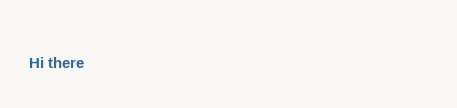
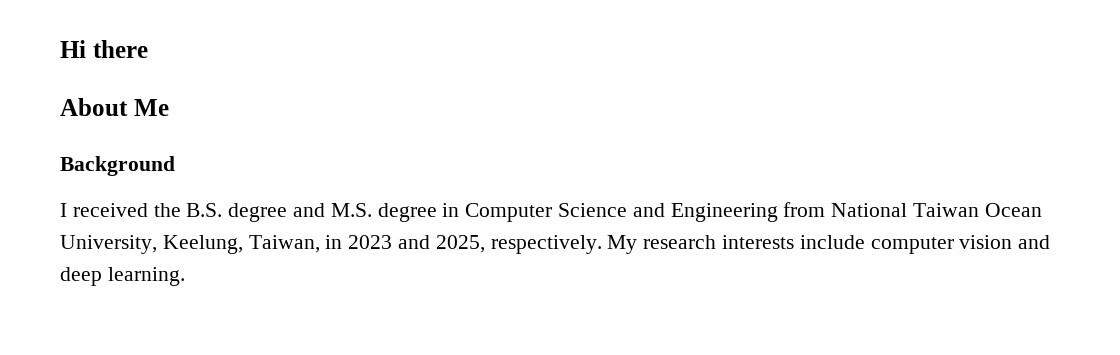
+ About Me
+ Background
+ I received the B.S. degree and M.S. degree in Computer Science and Engineering from National Taiwan Ocean University, Keelung, Taiwan, in 2023 and 2025, respectively. My research interests include computer vision and deep learning.

